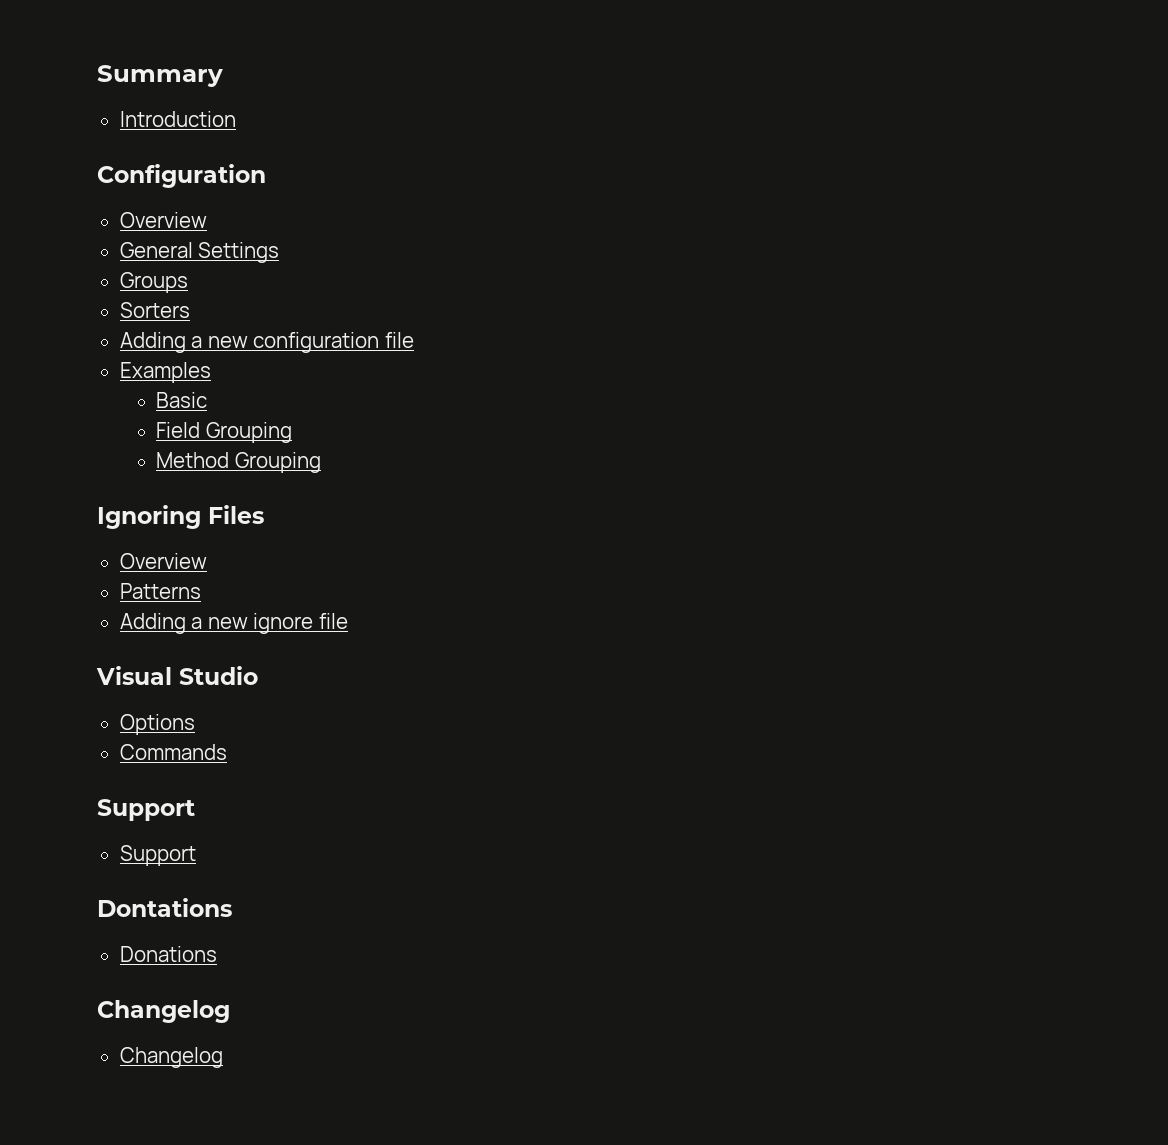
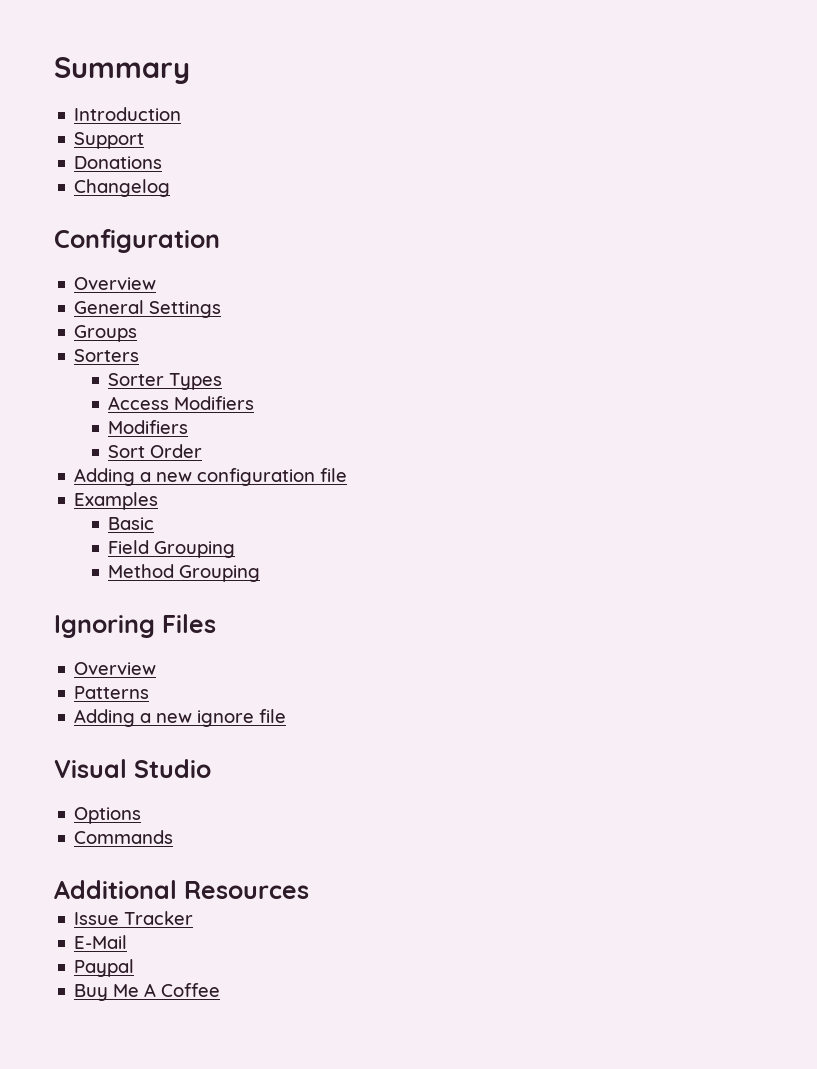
+ Support
+ Donations
+ Changelog
+ Sorter Types
+ Access Modifiers
+ Modifiers
+ Sort Order
  Commands
- Support
- Support
- Dontations
- Donations
- Changelog
- Changelog
+ Additional Resources
+ Issue Tracker
+ E-Mail
+ Paypal
+ Buy Me A Coffee

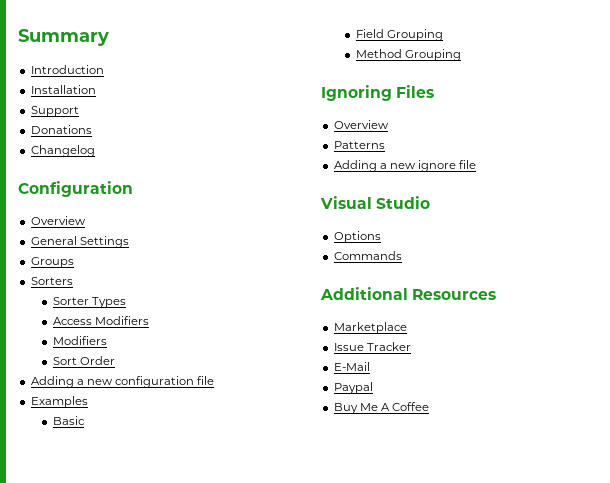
+ Installation
+ Marketplace

